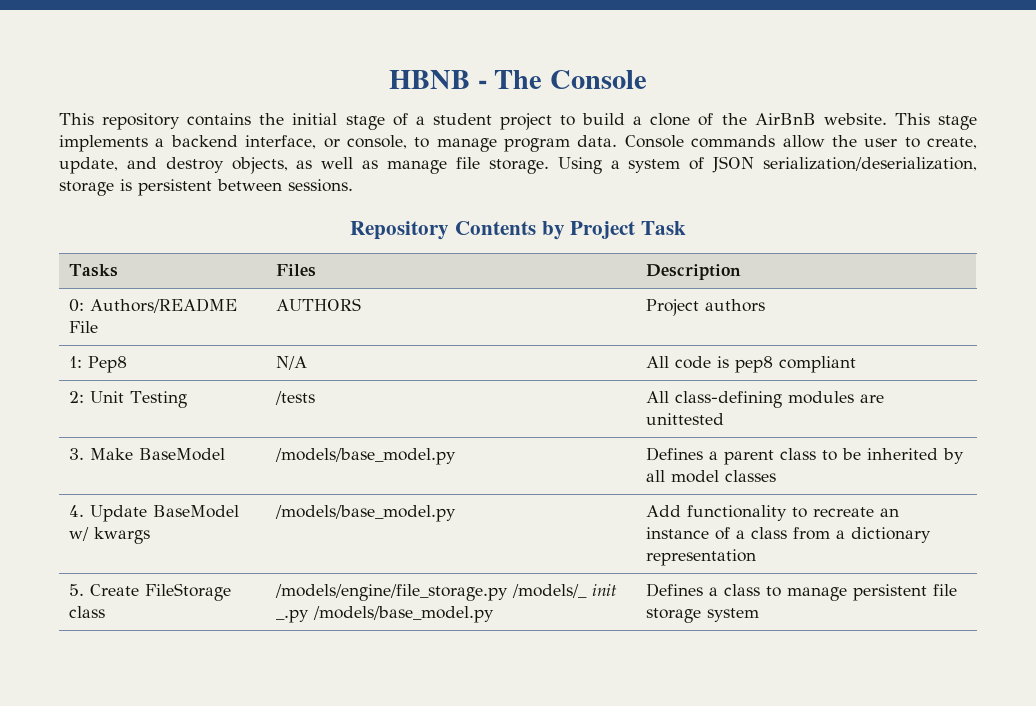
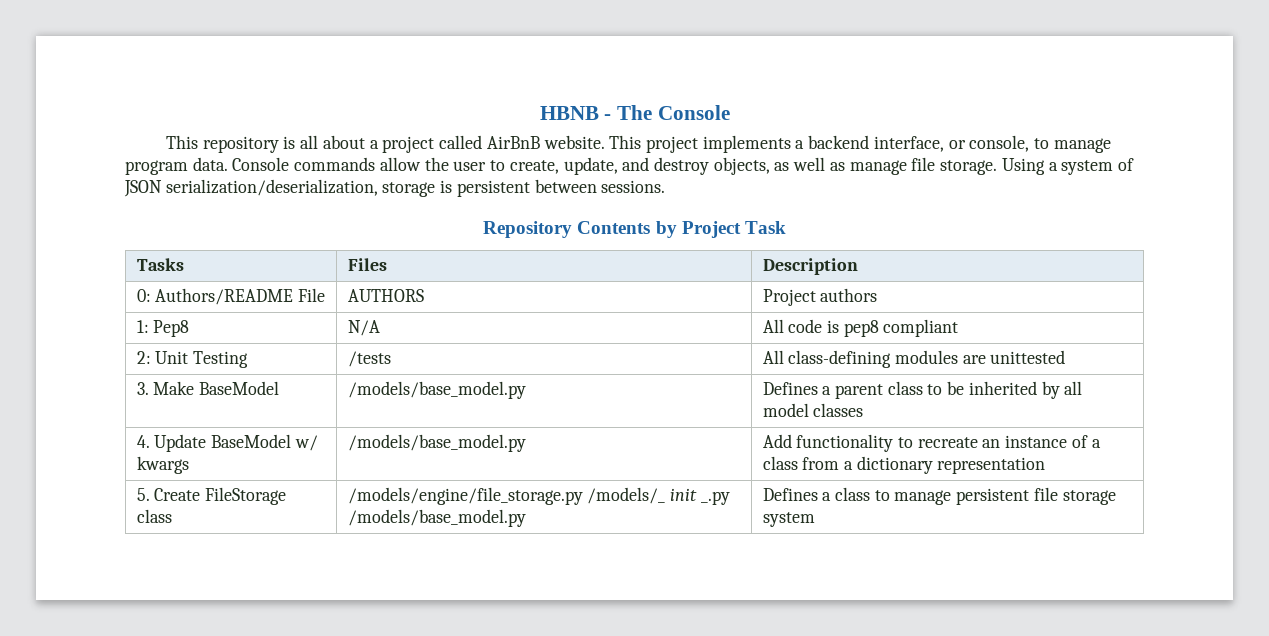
- This repository contains the initial stage of a student project to build a clone of the AirBnB website.
+ This repository is all about a project called AirBnB website.
- This stage implements a backend interface, or console, to manage program data.
+ This project implements a backend interface, or console, to manage program data.

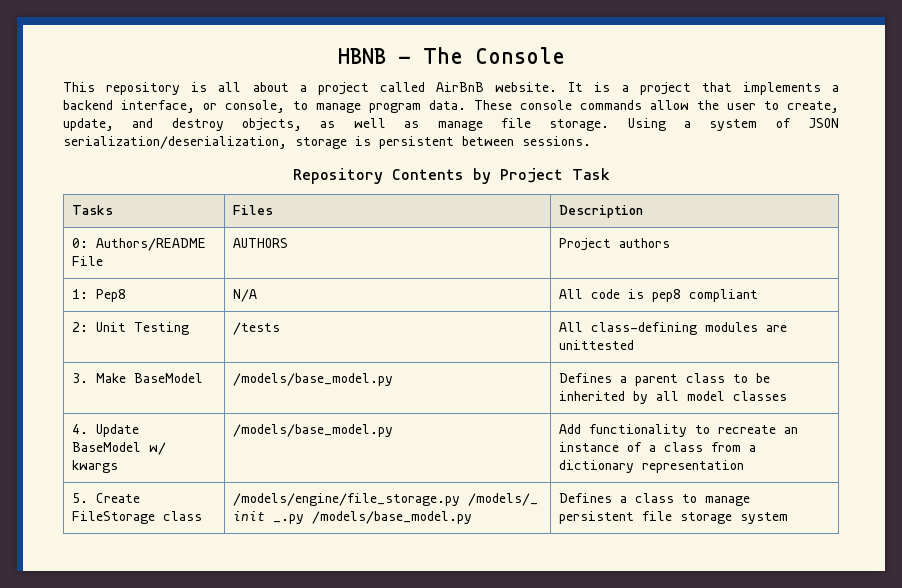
- This project implements a backend interface, or console, to manage program data.
+ It is a project that implements a backend interface, or console, to manage program data.
- Console commands allow the user to create, update, and destroy objects, as well as manage file storage.
+ These console commands allow the user to create, update, and destroy objects, as well as manage file storage.

